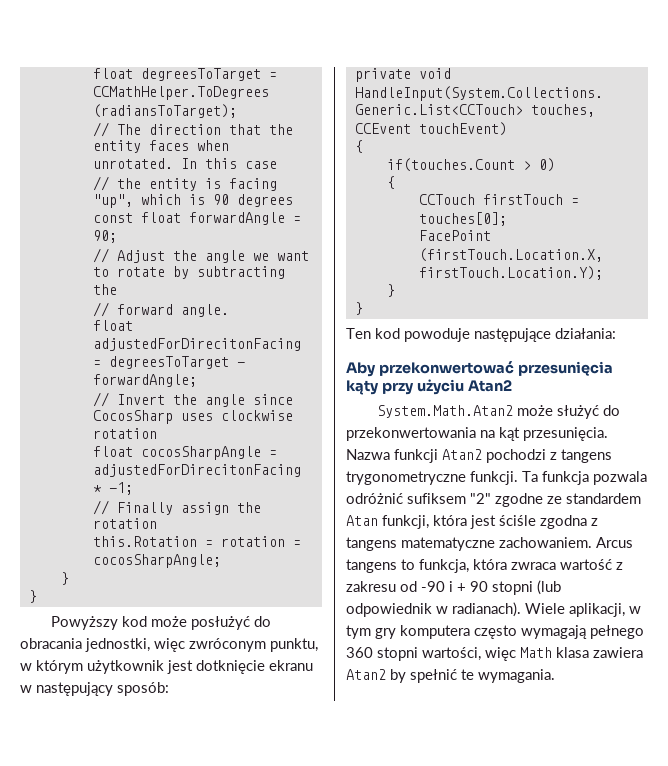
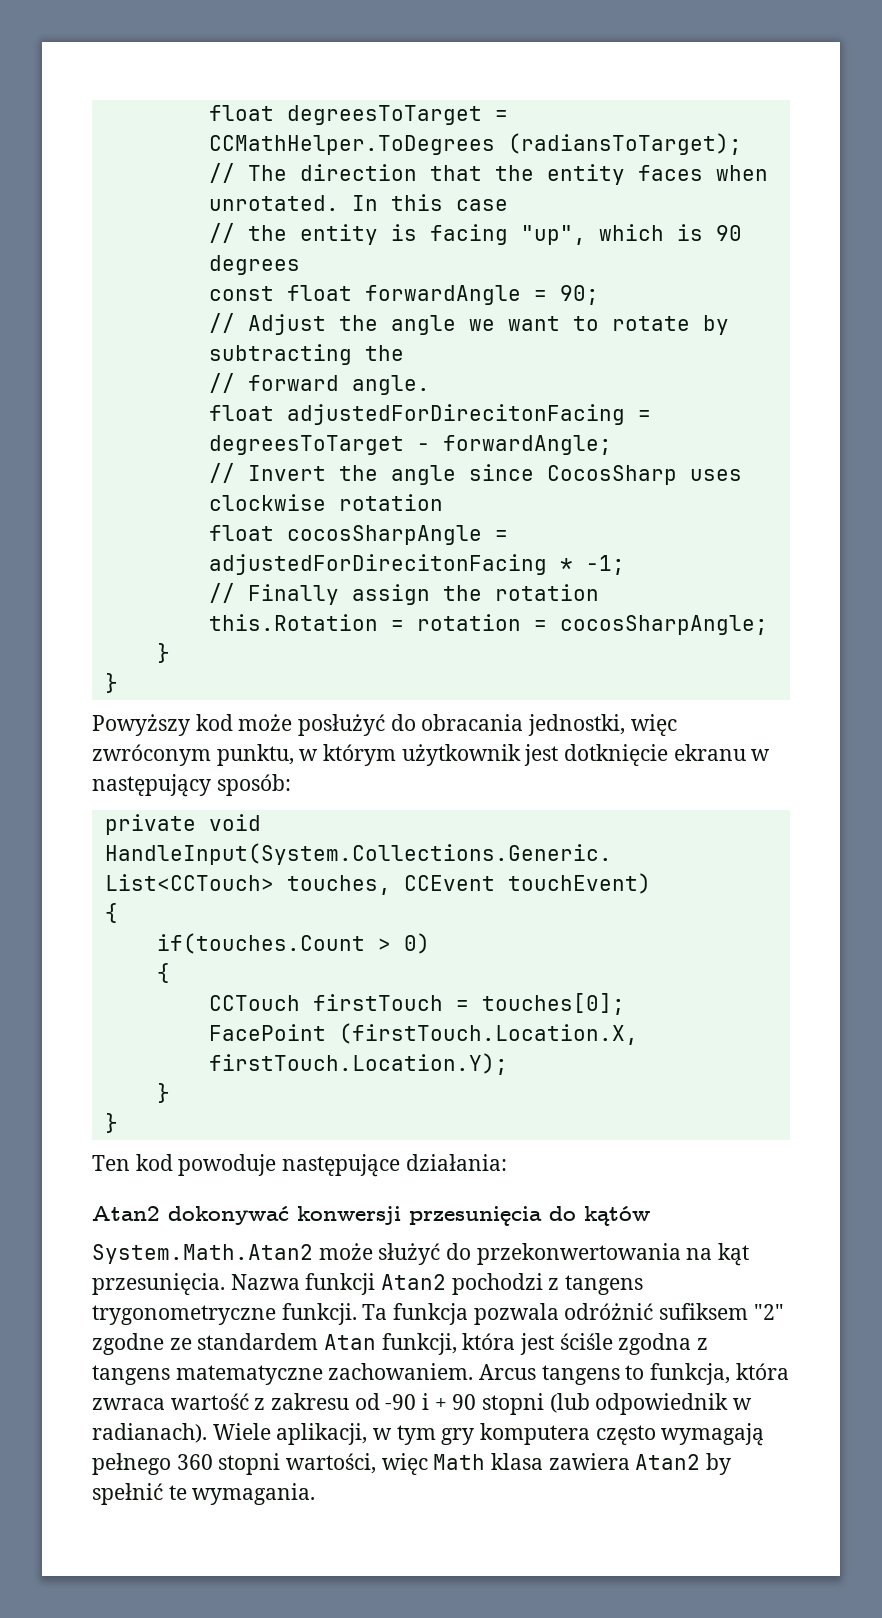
- Aby przekonwertować przesunięcia kąty przy użyciu Atan2
+ Atan2 dokonywać konwersji przesunięcia do kątów

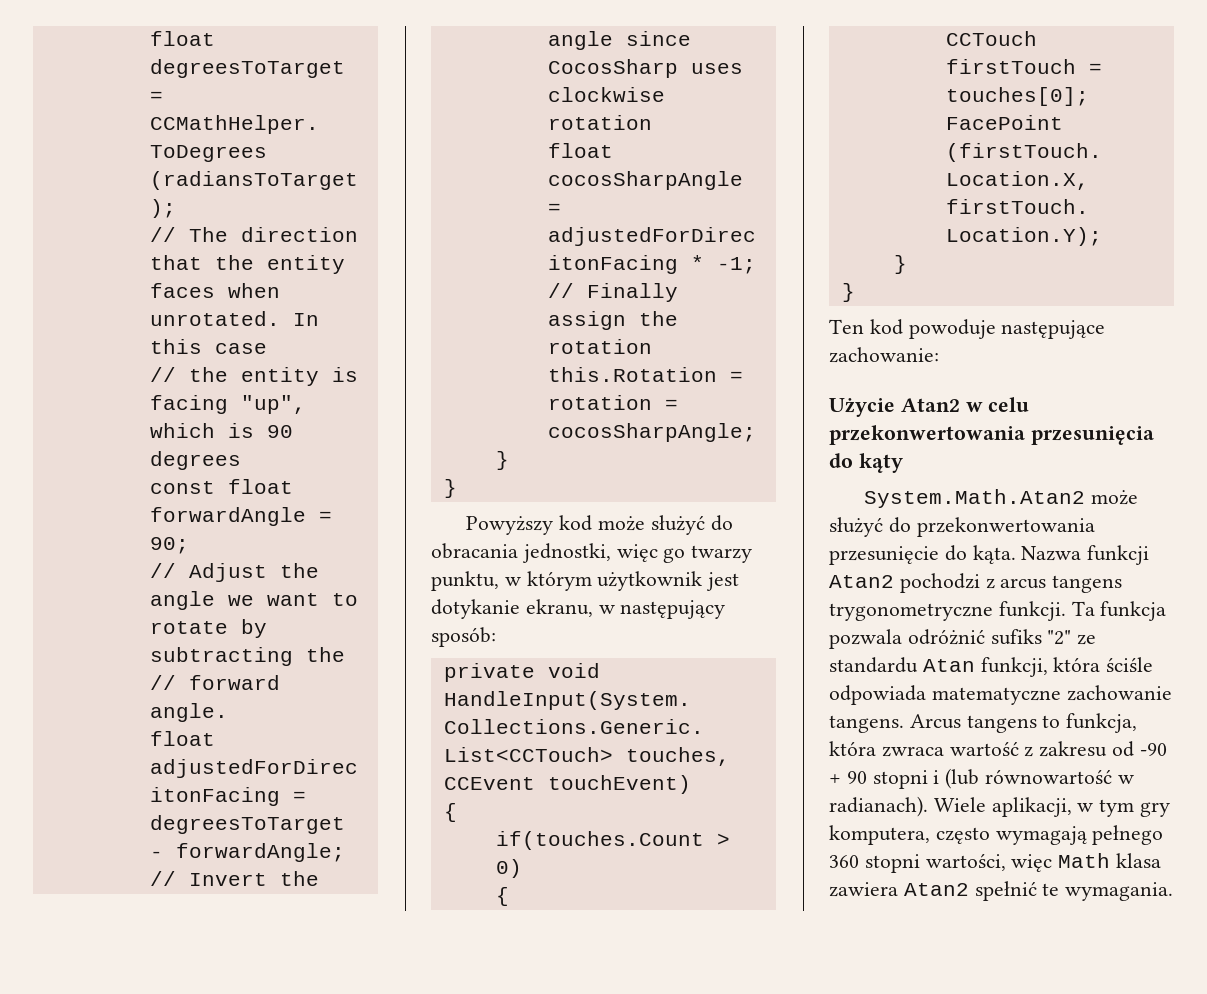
- Powyższy kod może posłużyć do obracania jednostki, więc zwróconym punktu, w którym użytkownik jest dotknięcie ekranu w następujący sposób:
+ Powyższy kod może służyć do obracania jednostki, więc go twarzy punktu, w którym użytkownik jest dotykanie ekranu, w następujący sposób:
- Ten kod powoduje następujące działania:
- Atan2 dokonywać konwersji przesunięcia do kątów
+ Ten kod powoduje następujące zachowanie:
+ Użycie Atan2 w celu przekonwertowania przesunięcia do kąty
- System.Math.Atan2 może służyć do przekonwertowania na kąt przesunięcia.
+ System.Math.Atan2 może służyć do przekonwertowania przesunięcie do kąta.
- Nazwa funkcji Atan2 pochodzi z tangens trygonometryczne funkcji.
+ Nazwa funkcji Atan2 pochodzi z arcus tangens trygonometryczne funkcji.
- Ta funkcja pozwala odróżnić sufiksem "2" zgodne ze standardem Atan funkcji, która jest ściśle zgodna z tangens matematyczne zachowaniem.
+ Ta funkcja pozwala odróżnić sufiks "2" ze standardu Atan funkcji, która ściśle odpowiada matematyczne zachowanie tangens.
- Arcus tangens to funkcja, która zwraca wartość z zakresu od -90 i + 90 stopni (lub odpowiednik w radianach).
+ Arcus tangens to funkcja, która zwraca wartość z zakresu od -90 + 90 stopni i (lub równowartość w radianach).
- Wiele aplikacji, w tym gry komputera często wymagają pełnego 360 stopni wartości, więc Math klasa zawiera Atan2 by spełnić te wymagania.
+ Wiele aplikacji, w tym gry komputera, często wymagają pełnego 360 stopni wartości, więc Math klasa zawiera Atan2 spełnić te wymagania.

